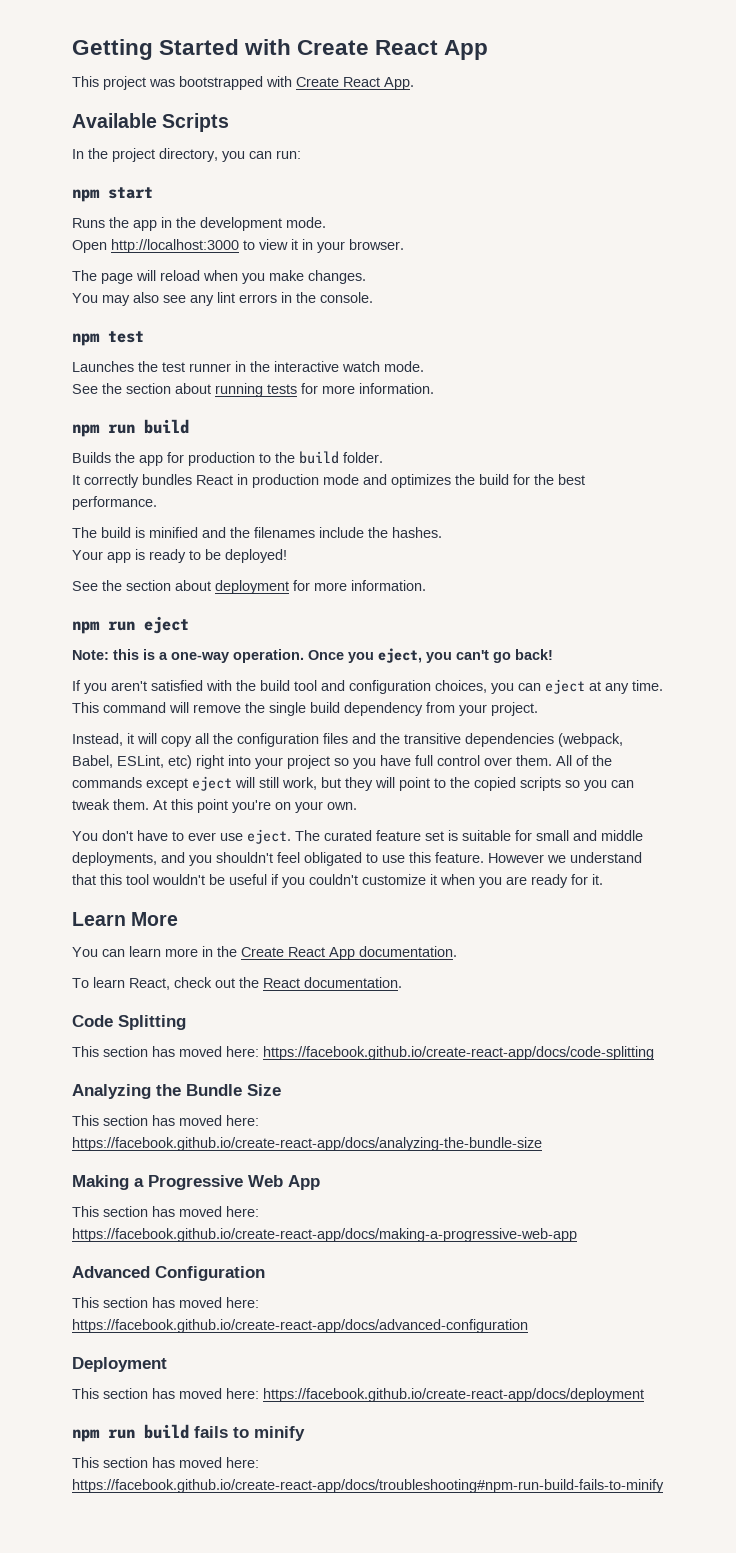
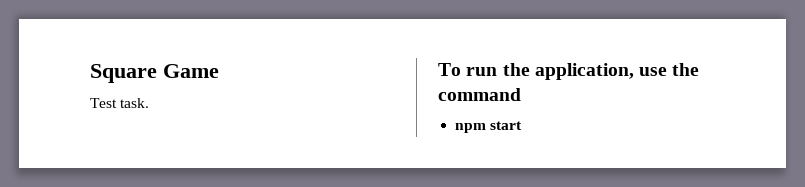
- Getting Started with Create React App
- This project was bootstrapped with Create React App.
- Available Scripts
- In the project directory, you can run:
+ Square Game
+ Test task.
+ To run the application, use the command
  npm start
- Runs the app in the development mode.
- Open http://localhost:3000 to view it in your browser.
- The page will reload when you make changes.
- You may also see any lint errors in the console.
- npm test
- Launches the test runner in the interactive watch mode.
- See the section about running tests for more information.
- npm run build
- Builds the app for production to the build folder.
- It correctly bundles React in production mode and optimizes the build for the best performance.
- The build is minified and the filenames include the hashes.
- Your app is ready to be deployed!
- See the section about deployment for more information.
- npm run eject
- Note: this is a one-way operation. Once you eject, you can't go back!
- If you aren't satisfied with the build tool and configuration choices, you can eject at any time. This command will remove the single build dependency from your project.
- Instead, it will copy all the configuration files and the transitive dependencies (webpack, Babel, ESLint, etc) right into your project so you have full control over them. All of the commands except eject will still work, but they will point to the copied scripts so you can tweak them. At this point you're on your own.
- You don't have to ever use eject. The curated feature set is suitable for small and middle deployments, and you shouldn't feel obligated to use this feature. However we understand that this tool wouldn't be useful if you couldn't customize it when you are ready for it.
- Learn More
- You can learn more in the Create React App documentation.
- To learn React, check out the React documentation.
- Code Splitting
- This section has moved here: https://facebook.github.io/create-react-app/docs/code-splitting
- Analyzing the Bundle Size
- This section has moved here: https://facebook.github.io/create-react-app/docs/analyzing-the-bundle-size
- Making a Progressive Web App
- This section has moved here: https://facebook.github.io/create-react-app/docs/making-a-progressive-web-app
- Advanced Configuration
- This section has moved here: https://facebook.github.io/create-react-app/docs/advanced-configuration
- Deployment
- This section has moved here: https://facebook.github.io/create-react-app/docs/deployment
- npm run build fails to minify
- This section has moved here: https://facebook.github.io/create-react-app/docs/troubleshooting#npm-run-build-fails-to-minify

